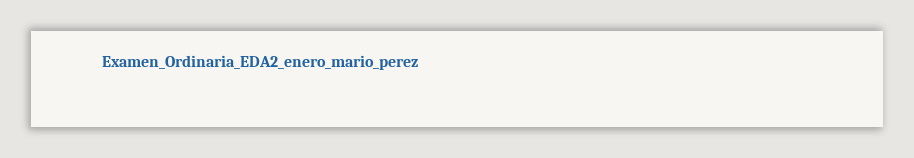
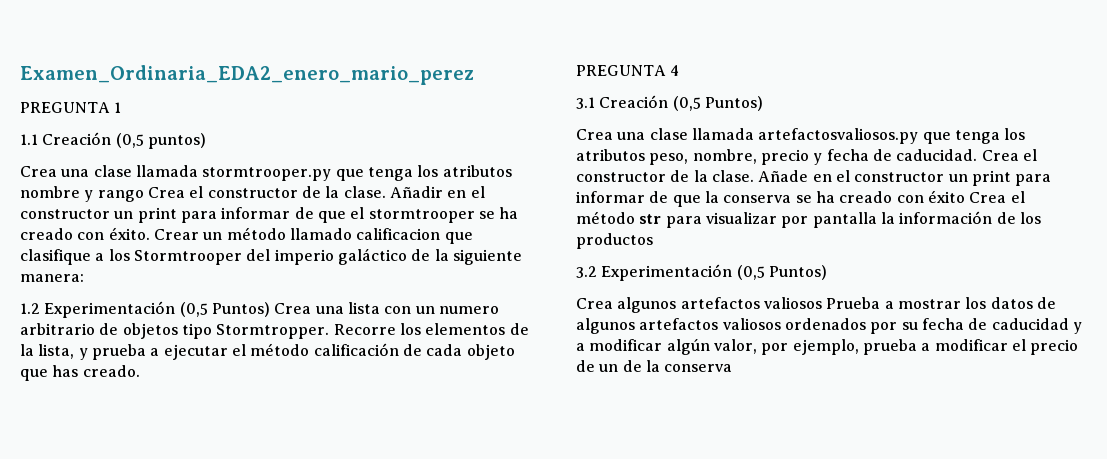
+ PREGUNTA 1
+ 1.1 Creación (0,5 puntos)
+ Crea una clase llamada stormtrooper.py que tenga los atributos nombre y rango Crea el constructor de la clase. Añadir en el constructor un print para informar de que el stormtrooper se ha creado con éxito. Crear un método llamado calificacion que clasifique a los Stormtrooper del imperio galáctico de la siguiente manera:
+ 1.2 Experimentación (0,5 Puntos) Crea una lista con un numero arbitrario de objetos tipo Stormtropper. Recorre los elementos de la lista, y prueba a ejecutar el método calificación de cada objeto que has creado.
+ PREGUNTA 4
+ 3.1 Creación (0,5 Puntos)
+ Crea una clase llamada artefactosvaliosos.py que tenga los atributos peso, nombre, precio y fecha de caducidad. Crea el constructor de la clase. Añade en el constructor un print para informar de que la conserva se ha creado con éxito Crea el método str para visualizar por pantalla la información de los productos
+ 3.2 Experimentación (0,5 Puntos)
+ Crea algunos artefactos valiosos Prueba a mostrar los datos de algunos artefactos valiosos ordenados por su fecha de caducidad y a modificar algún valor, por ejemplo, prueba a modificar el precio de un de la conserva

